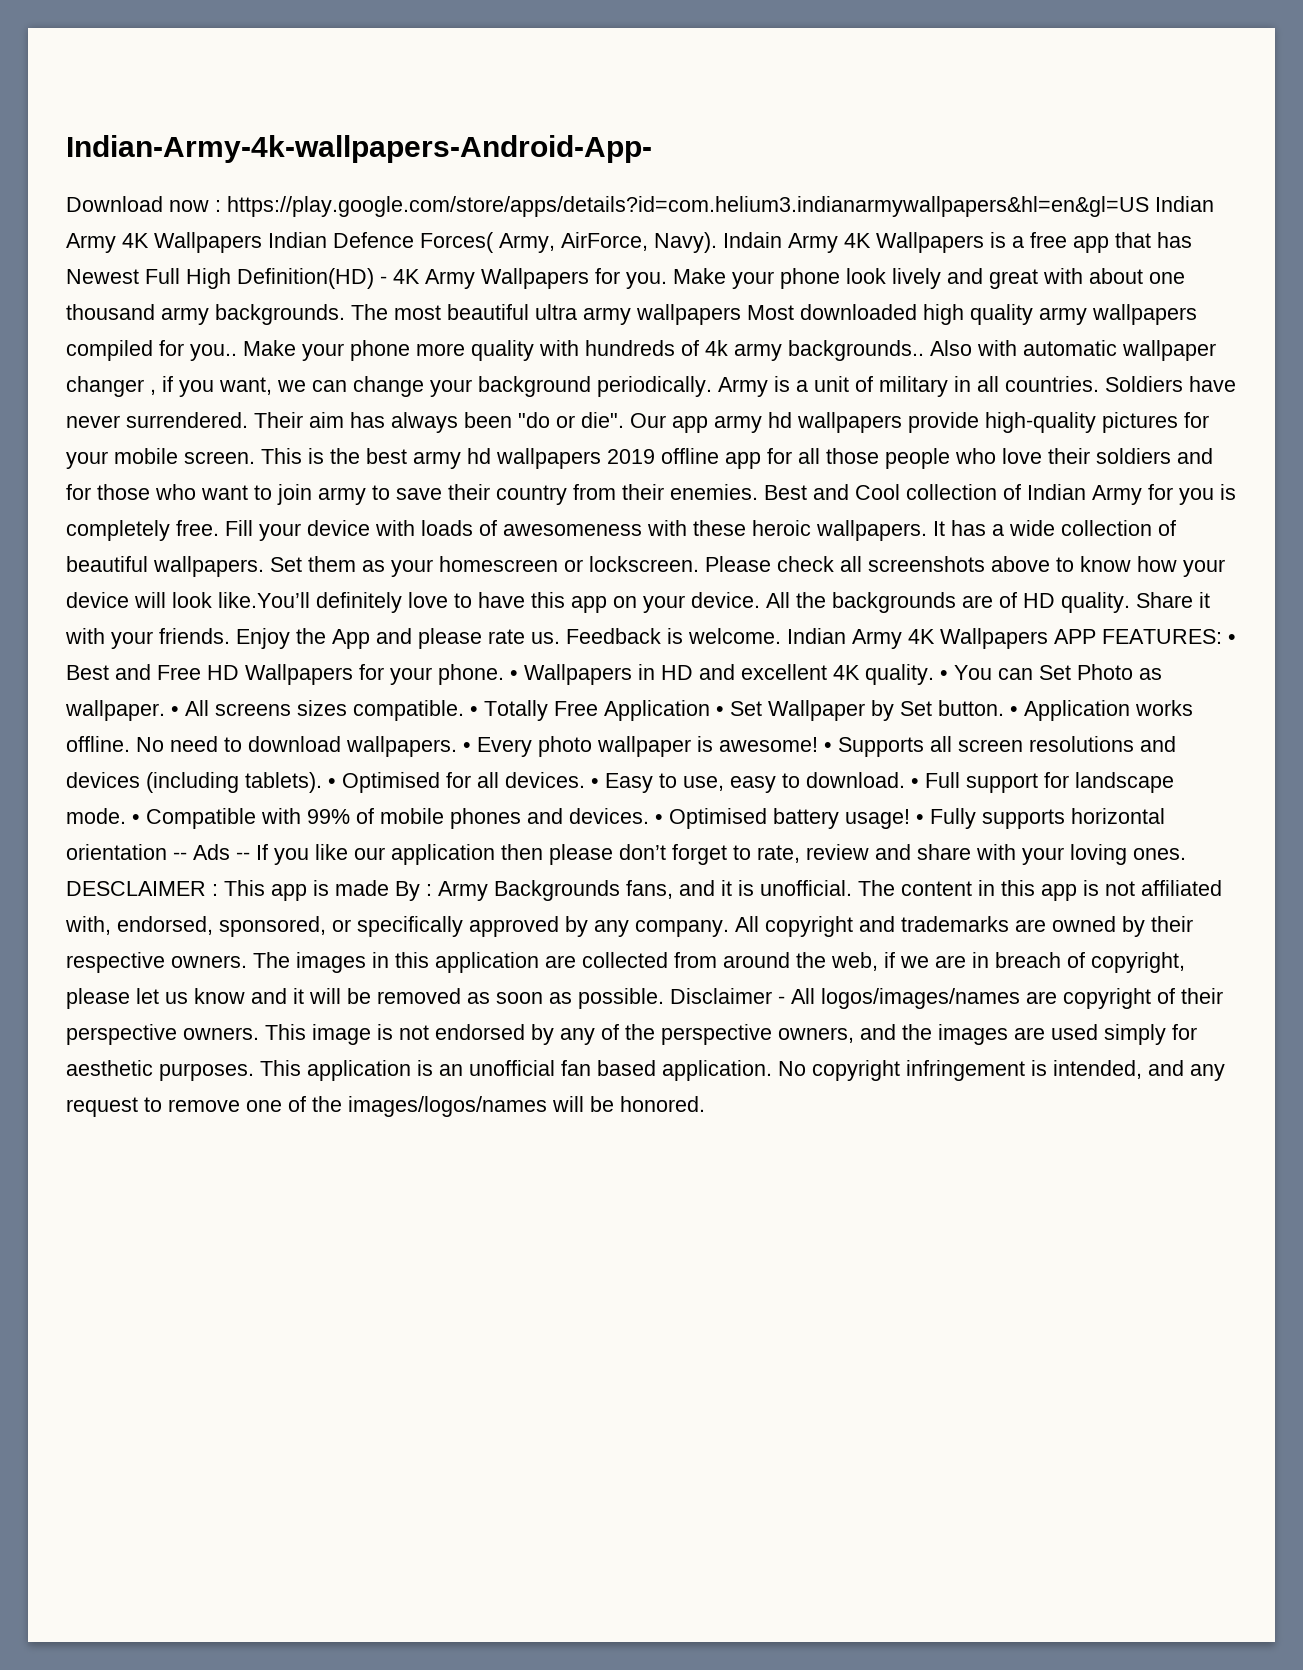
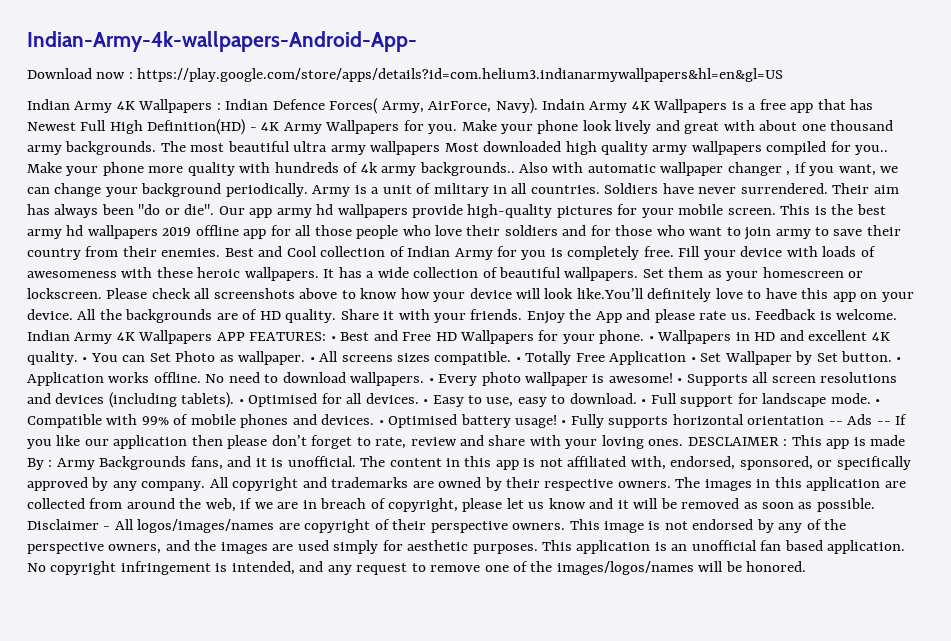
- Download now : https://play.google.com/store/apps/details?id=com.helium3.indianarmywallpapers&hl=en&gl=US Indian Army 4K Wallpapers Indian Defence Forces( Army, AirForce, Navy).
+ Download now : https://play.google.com/store/apps/details?id=com.helium3.indianarmywallpapers&hl=en&gl=US
+ Indian Army 4K Wallpapers : Indian Defence Forces( Army, AirForce, Navy).

